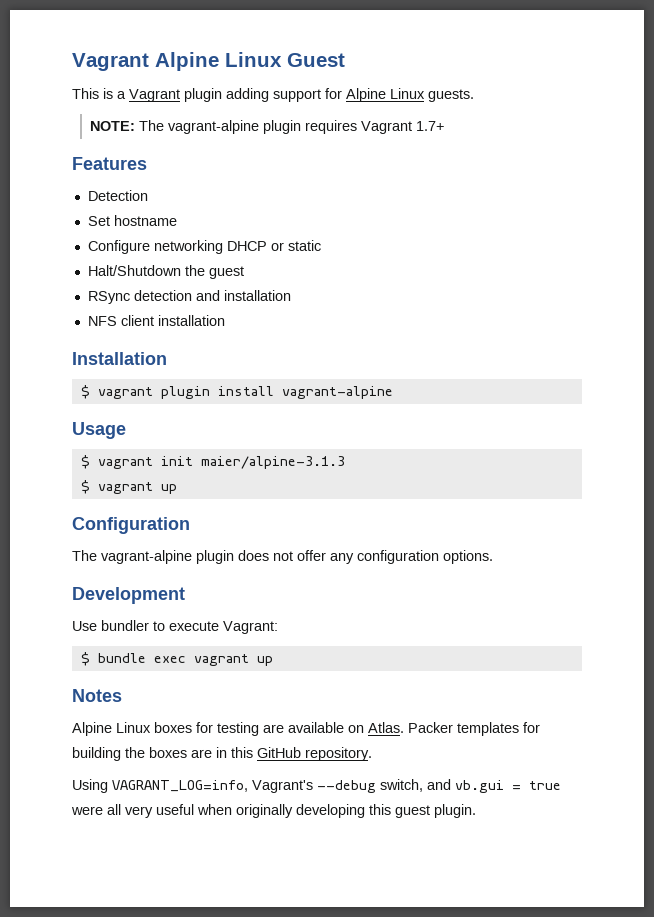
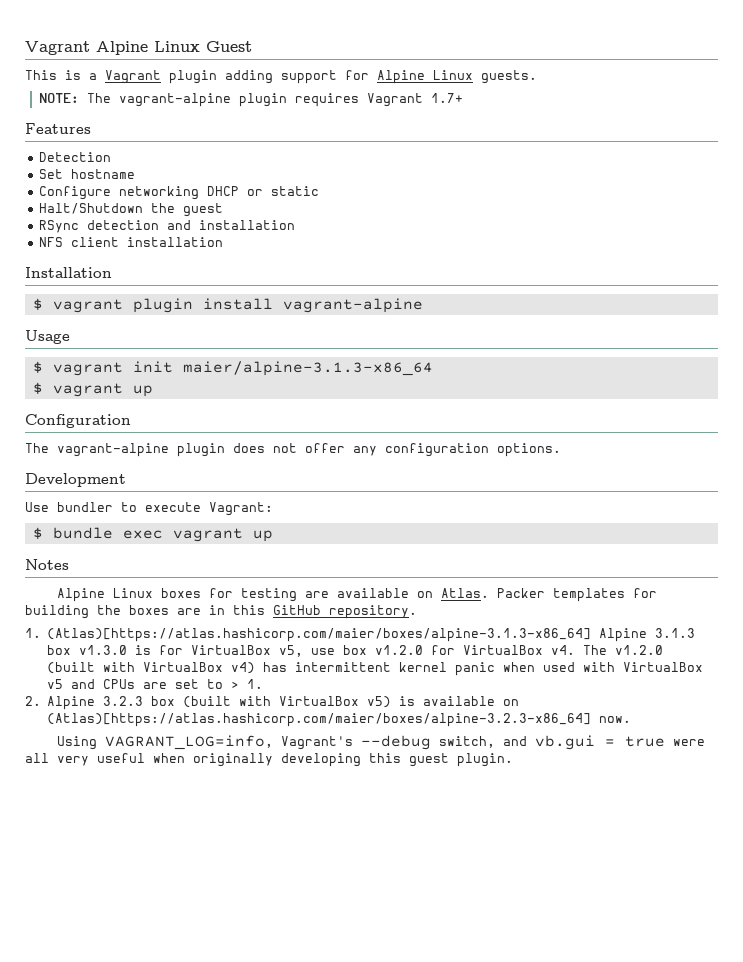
- $ vagrant init maier/alpine-3.1.3
+ $ vagrant init maier/alpine-3.1.3-x86_64
+ 1. (Atlas)[https://atlas.hashicorp.com/maier/boxes/alpine-3.1.3-x86_64] Alpine 3.1.3 box v1.3.0 is for VirtualBox v5, use box v1.2.0 for VirtualBox v4. The v1.2.0 (built with VirtualBox v4) has intermittent kernel panic when used with VirtualBox v5 and CPUs are set to > 1.
+ 2. Alpine 3.2.3 box (built with VirtualBox v5) is available on (Atlas)[https://atlas.hashicorp.com/maier/boxes/alpine-3.2.3-x86_64] now.

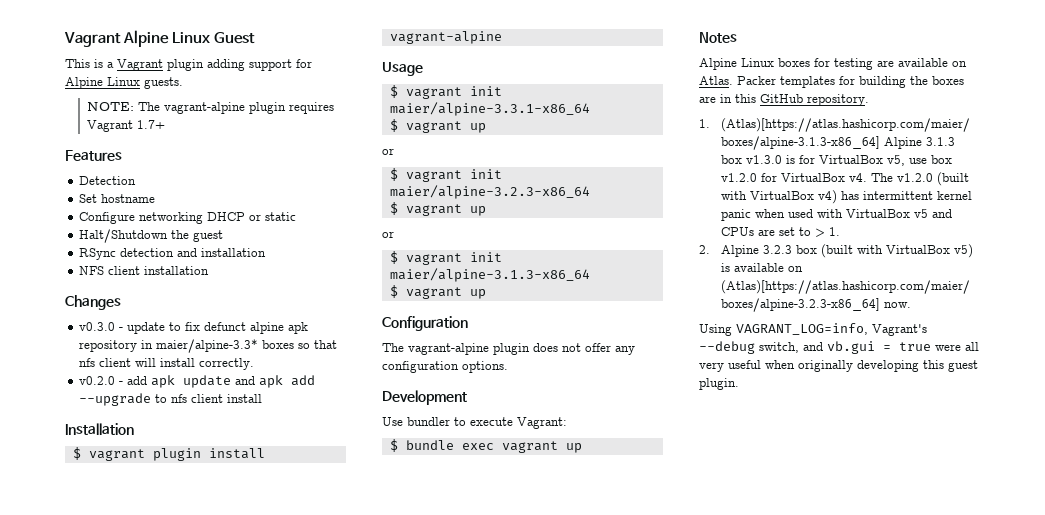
+ Changes
+ v0.3.0 - update to fix defunct alpine apk repository in maier/alpine-3.3* boxes so that nfs client will install correctly.
+ v0.2.0 - add apk update and apk add --upgrade to nfs client install
+ $ vagrant init maier/alpine-3.3.1-x86_64
+ $ vagrant up
+ or
+ $ vagrant init maier/alpine-3.2.3-x86_64
+ $ vagrant up
+ or

